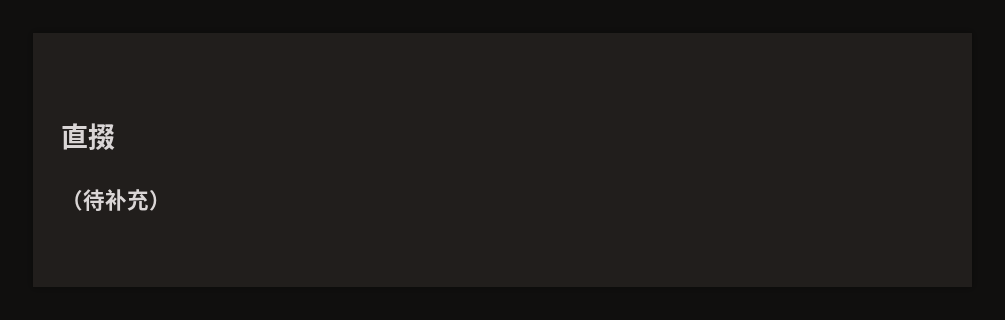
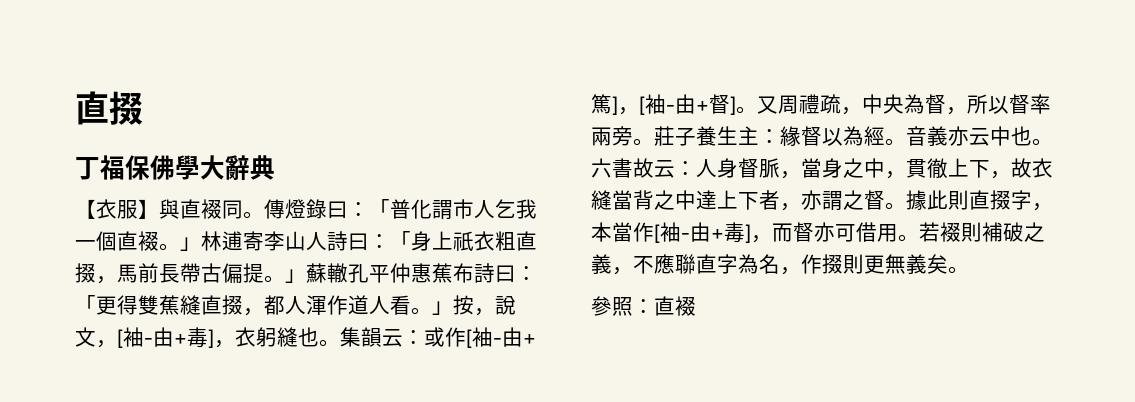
- （待补充）
+ 丁福保佛學大辭典
+ 【衣服】與直裰同。傳燈錄曰：「普化謂市人乞我一個直裰。」林逋寄李山人詩曰：「身上祇衣粗直掇，馬前長帶古偏提。」蘇轍孔平仲惠蕉布詩曰：「更得雙蕉縫直掇，都人渾作道人看。」按，說文，[袖-由+毒]，衣躬縫也。集韻云：或作[袖-由+篤]，[袖-由+督]。又周禮疏，中央為督，所以督率兩旁。莊子養生主：緣督以為經。音義亦云中也。六書故云：人身督脈，當身之中，貫徹上下，故衣縫當背之中達上下者，亦謂之督。據此則直掇字，本當作[袖-由+毒]，而督亦可借用。若裰則補破之義，不應聯直字為名，作掇則更無義矣。
+ 參照：直裰

